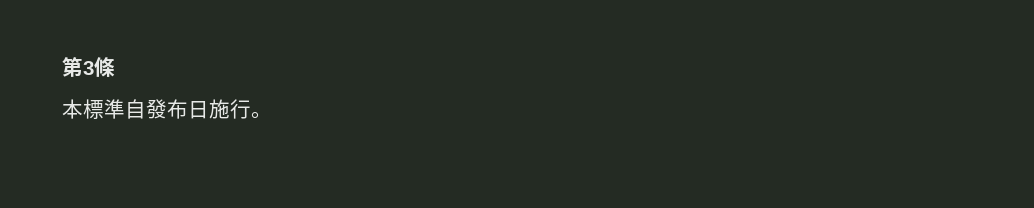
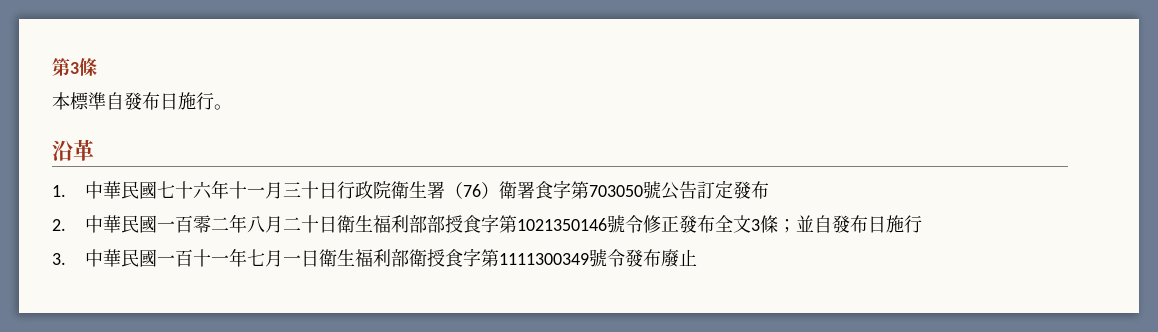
+ 沿革
+ 1.中華民國七十六年十一月三十日行政院衛生署（76）衛署食字第703050號公告訂定發布
+ 2.中華民國一百零二年八月二十日衛生福利部部授食字第1021350146號令修正發布全文3條；並自發布日施行
+ 3.中華民國一百十一年七月一日衛生福利部衛授食字第1111300349號令發布廢止

